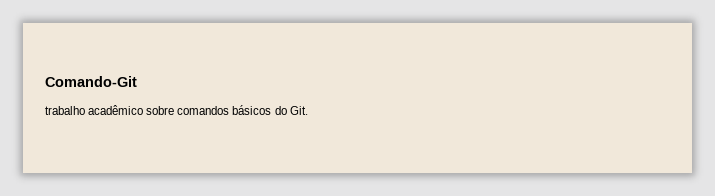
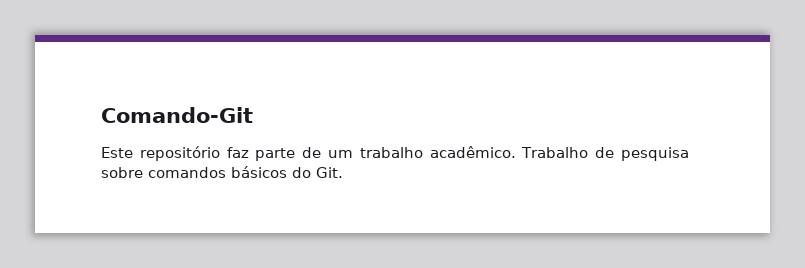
- trabalho acadêmico sobre comandos básicos do Git.
+ Este repositório faz parte de um trabalho acadêmico. Trabalho de pesquisa sobre comandos básicos do Git.

